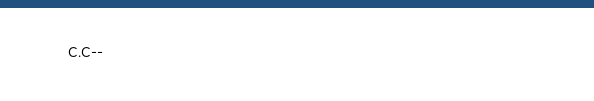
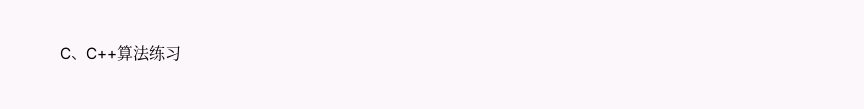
- C.C--
+ C、C++算法练习

